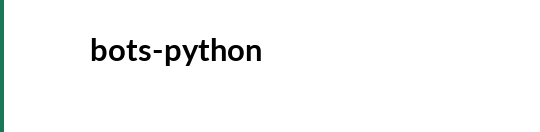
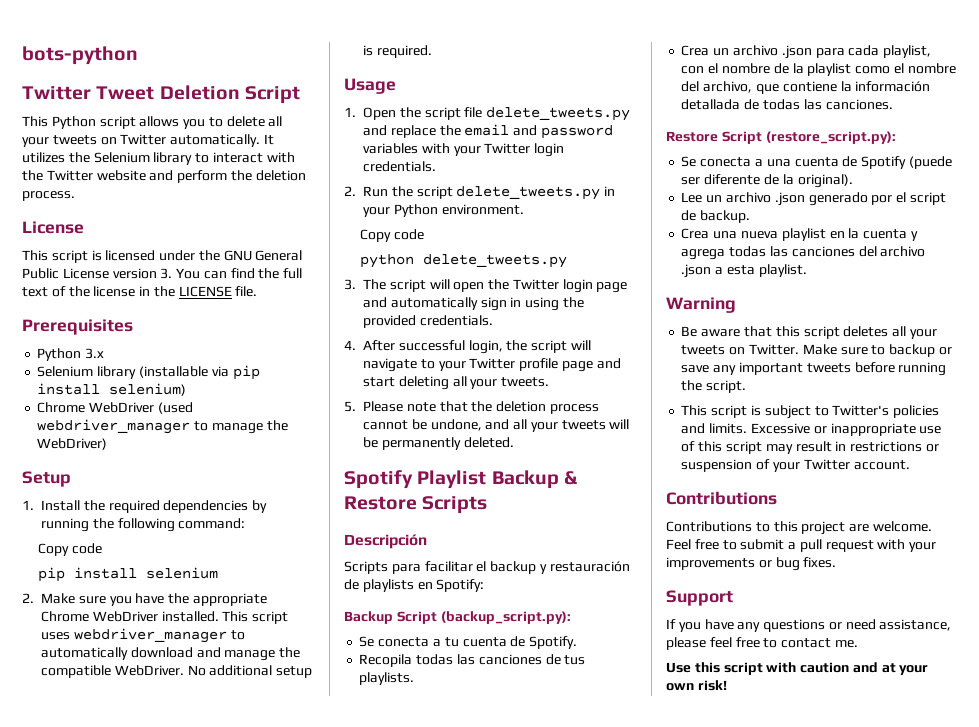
+ Twitter Tweet Deletion Script
+ This Python script allows you to delete all your tweets on Twitter automatically. It utilizes the Selenium library to interact with the Twitter website and perform the deletion process.
+ License
+ This script is licensed under the GNU General Public License version 3. You can find the full text of the license in the LICENSE file.
+ Prerequisites
+ Python 3.x
+ Selenium library (installable via pip install selenium)
+ Chrome WebDriver (used webdriver_manager to manage the WebDriver)
+ Setup
+ 1. Install the required dependencies by running the following command:
+ Copy code
+ pip install selenium
+ 2. Make sure you have the appropriate Chrome WebDriver installed. This script uses webdriver_manager to automatically download and manage the compatible WebDriver. No additional setup is required.
+ Usage
+ 1. Open the script file delete_tweets.py and replace the email and password variables with your Twitter login credentials.
+ 2. Run the script delete_tweets.py in your Python environment.
+ Copy code
+ python delete_tweets.py
+ 3. The script will open the Twitter login page and automatically sign in using the provided credentials.
+ 4. After successful login, the script will navigate to your Twitter profile page and start deleting all your tweets.
+ 5. Please note that the deletion process cannot be undone, and all your tweets will be permanently deleted.
+ Spotify Playlist Backup & Restore Scripts
+ Descripción
+ Scripts para facilitar el backup y restauración de playlists en Spotify:
+ Backup Script (backup_script.py):
+ Se conecta a tu cuenta de Spotify.
+ Recopila todas las canciones de tus playlists.
+ Crea un archivo .json para cada playlist, con el nombre de la playlist como el nombre del archivo, que contiene la información detallada de todas las canciones.
+ Restore Script (restore_script.py):
+ Se conecta a una cuenta de Spotify (puede ser diferente de la original).
+ Lee un archivo .json generado por el script de backup.
+ Crea una nueva playlist en la cuenta y agrega todas las canciones del archivo .json a esta playlist.
+ Warning
+ Be aware that this script deletes all your tweets on Twitter. Make sure to backup or save any important tweets before running the script.
+ This script is subject to Twitter's policies and limits. Excessive or inappropriate use of this script may result in restrictions or suspension of your Twitter account.
+ Contributions
+ Contributions to this project are welcome. Feel free to submit a pull request with your improvements or bug fixes.
+ Support
+ If you have any questions or need assistance, please feel free to contact me.
+ Use this script with caution and at your own risk!

